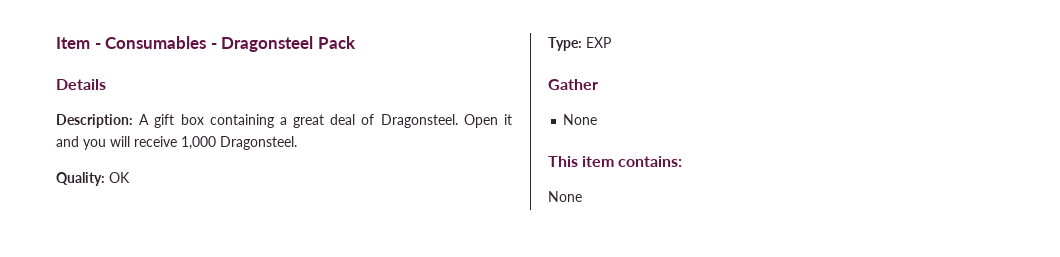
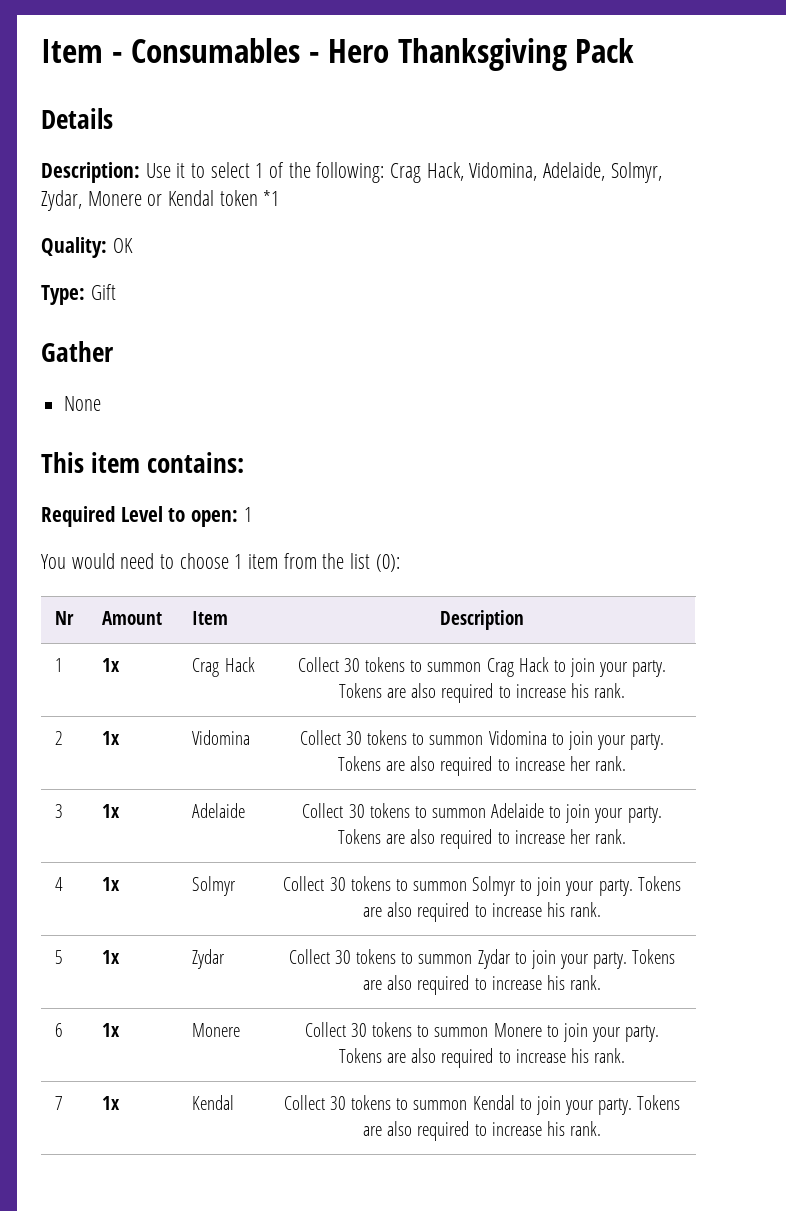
- Item - Consumables - Dragonsteel Pack
+ Item - Consumables - Hero Thanksgiving Pack
- Description: A gift box containing a great deal of Dragonsteel. Open it and you will receive 1,000 Dragonsteel.
+ Description: Use it to select 1 of the following: Crag Hack, Vidomina, Adelaide, Solmyr, Zydar, Monere or Kendal token *1
- Type: EXP
+ Type: Gift
  This item contains:
- None
+ Required Level to open: 1
+ You would need to choose 1 item from the list (0):
+ Nr | Amount | Item | Description
+ 1 | 1x | Crag Hack | Collect 30 tokens to summon Crag Hack to join your party. Tokens are also required to increase his rank.
+ 2 | 1x | Vidomina | Collect 30 tokens to summon Vidomina to join your party. Tokens are also required to increase her rank.
+ 3 | 1x | Adelaide | Collect 30 tokens to summon Adelaide to join your party. Tokens are also required to increase her rank.
+ 4 | 1x | Solmyr | Collect 30 tokens to summon Solmyr to join your party. Tokens are also required to increase his rank.
+ 5 | 1x | Zydar | Collect 30 tokens to summon Zydar to join your party. Tokens are also required to increase his rank.
+ 6 | 1x | Monere | Collect 30 tokens to summon Monere to join your party. Tokens are also required to increase his rank.
+ 7 | 1x | Kendal | Collect 30 tokens to summon Kendal to join your party. Tokens are also required to increase his rank.

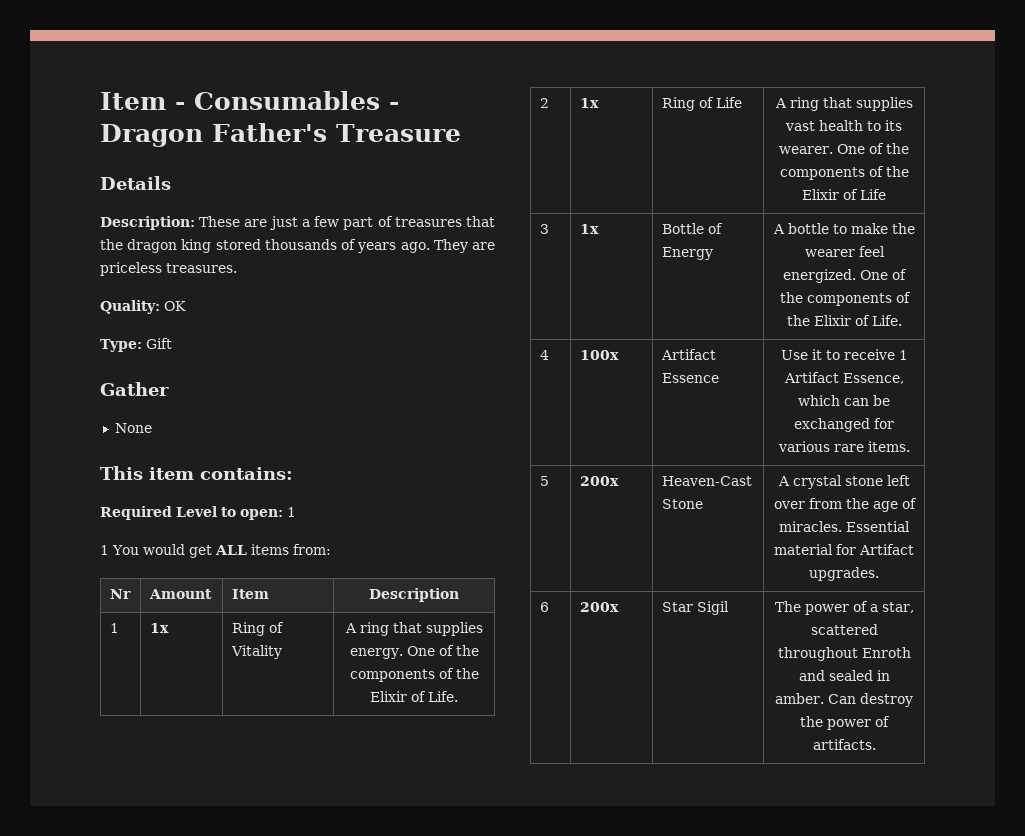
- Item - Consumables - Hero Thanksgiving Pack
+ Item - Consumables - Dragon Father's Treasure
- Description: Use it to select 1 of the following: Crag Hack, Vidomina, Adelaide, Solmyr, Zydar, Monere or Kendal token *1
+ Description: These are just a few part of treasures that the dragon king stored thousands of years ago. They are priceless treasures.
- You would need to choose 1 item from the list (0):
+ 1 You would get ALL items from:
- 1 | 1x | Crag Hack | Collect 30 tokens to summon Crag Hack to join your party. Tokens are also required to increase his rank.
- 2 | 1x | Vidomina | Collect 30 tokens to summon Vidomina to join your party. Tokens are also required to increase her rank.
- 3 | 1x | Adelaide | Collect 30 tokens to summon Adelaide to join your party. Tokens are also required to increase her rank.
- 4 | 1x | Solmyr | Collect 30 tokens to summon Solmyr to join your party. Tokens are also required to increase his rank.
- 5 | 1x | Zydar | Collect 30 tokens to summon Zydar to join your party. Tokens are also required to increase his rank.
- 6 | 1x | Monere | Collect 30 tokens to summon Monere to join your party. Tokens are also required to increase his rank.
- 7 | 1x | Kendal | Collect 30 tokens to summon Kendal to join your party. Tokens are also required to increase his rank.
+ 1 | 1x | Ring of Vitality | A ring that supplies energy. One of the components of the Elixir of Life.
+ 2 | 1x | Ring of Life | A ring that supplies vast health to its wearer. One of the components of the Elixir of Life
+ 3 | 1x | Bottle of Energy | A bottle to make the wearer feel energized. One of the components of the Elixir of Life.
+ 4 | 100x | Artifact Essence | Use it to receive 1 Artifact Essence, which can be exchanged for various rare items.
+ 5 | 200x | Heaven-Cast Stone | A crystal stone left over from the age of miracles. Essential material for Artifact upgrades.
+ 6 | 200x | Star Sigil | The power of a star, scattered throughout Enroth and sealed in amber. Can destroy the power of artifacts.

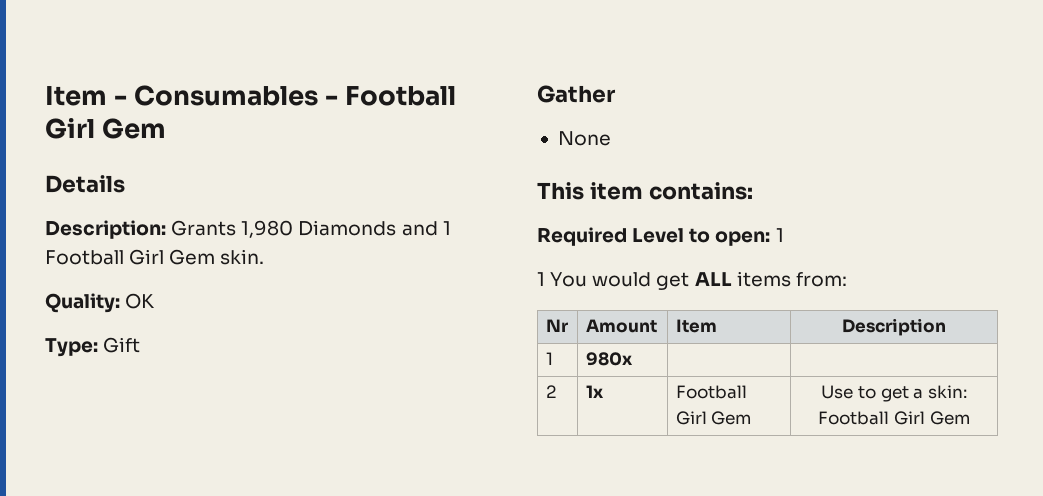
- Item - Consumables - Dragon Father's Treasure
+ Item - Consumables - Football Girl Gem
- Description: These are just a few part of treasures that the dragon king stored thousands of years ago. They are priceless treasures.
+ Description: Grants 1,980 Diamonds and 1 Football Girl Gem skin.
- 1 | 1x | Ring of Vitality | A ring that supplies energy. One of the components of the Elixir of Life.
- 2 | 1x | Ring of Life | A ring that supplies vast health to its wearer. One of the components of the Elixir of Life
- 3 | 1x | Bottle of Energy | A bottle to make the wearer feel energized. One of the components of the Elixir of Life.
- 4 | 100x | Artifact Essence | Use it to receive 1 Artifact Essence, which can be exchanged for various rare items.
- 5 | 200x | Heaven-Cast Stone | A crystal stone left over from the age of miracles. Essential material for Artifact upgrades.
- 6 | 200x | Star Sigil | The power of a star, scattered throughout Enroth and sealed in amber. Can destroy the power of artifacts.
+ 1 | 980x | |
+ 2 | 1x | Football Girl Gem | Use to get a skin: Football Girl Gem

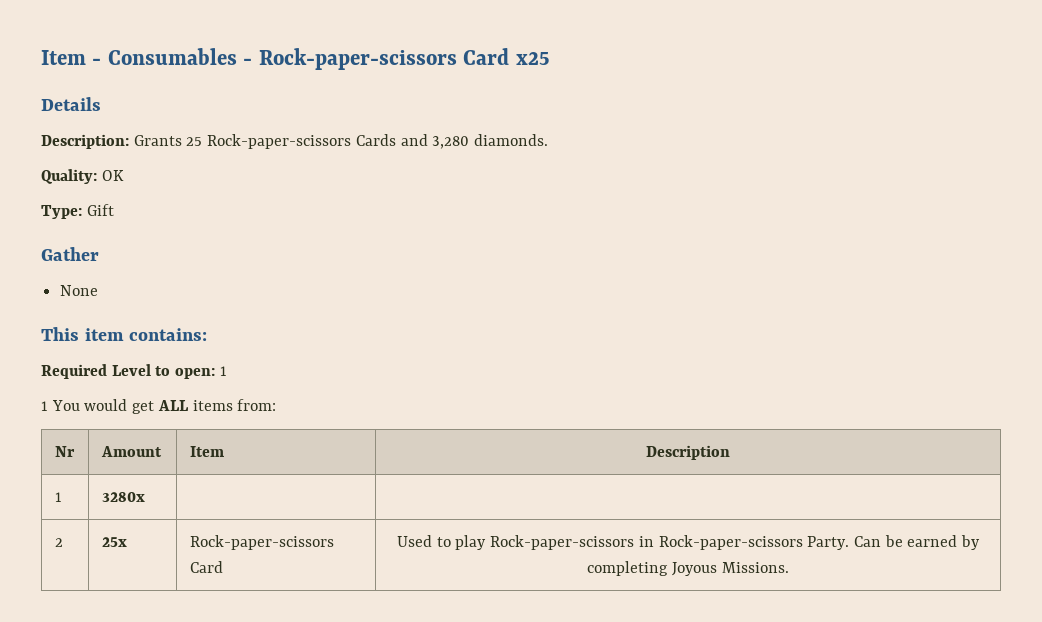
- Item - Consumables - Football Girl Gem
+ Item - Consumables - Rock-paper-scissors Card x25
- Description: Grants 1,980 Diamonds and 1 Football Girl Gem skin.
+ Description: Grants 25 Rock-paper-scissors Cards and 3,280 diamonds.
- 1 | 980x | |
+ 1 | 3280x | |
- 2 | 1x | Football Girl Gem | Use to get a skin: Football Girl Gem
+ 2 | 25x | Rock-paper-scissors Card | Used to play Rock-paper-scissors in Rock-paper-scissors Party. Can be earned by completing Joyous Missions.

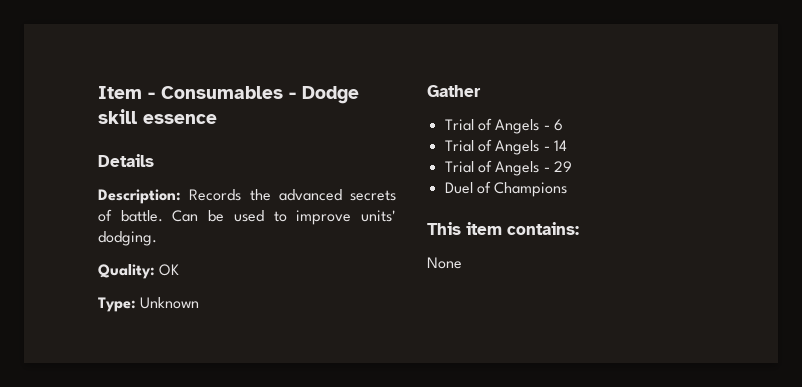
- Item - Consumables - Rock-paper-scissors Card x25
+ Item - Consumables - Dodge skill essence
- Description: Grants 25 Rock-paper-scissors Cards and 3,280 diamonds.
+ Description: Records the advanced secrets of battle. Can be used to improve units' dodging.
- Type: Gift
+ Type: Unknown
+ Trial of Angels - 6
+ Trial of Angels - 14
+ Trial of Angels - 29
+ Duel of Champions
+ This item contains:
  None
- This item contains:
- Required Level to open: 1
- 1 You would get ALL items from:
- Nr | Amount | Item | Description
- 1 | 3280x | |
- 2 | 25x | Rock-paper-scissors Card | Used to play Rock-paper-scissors in Rock-paper-scissors Party. Can be earned by completing Joyous Missions.

